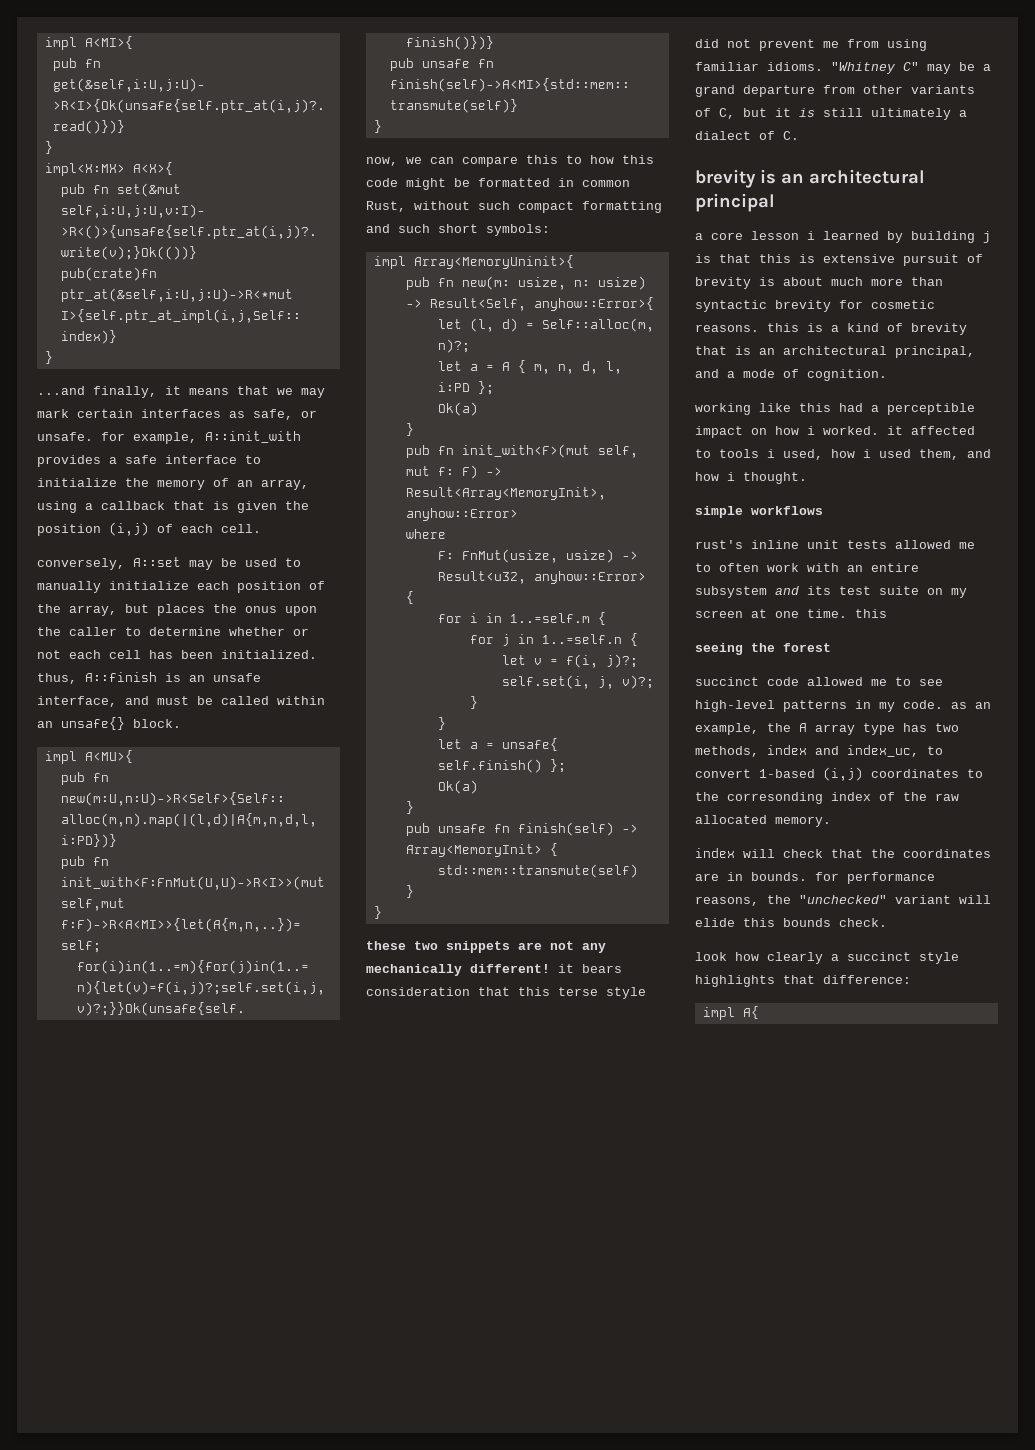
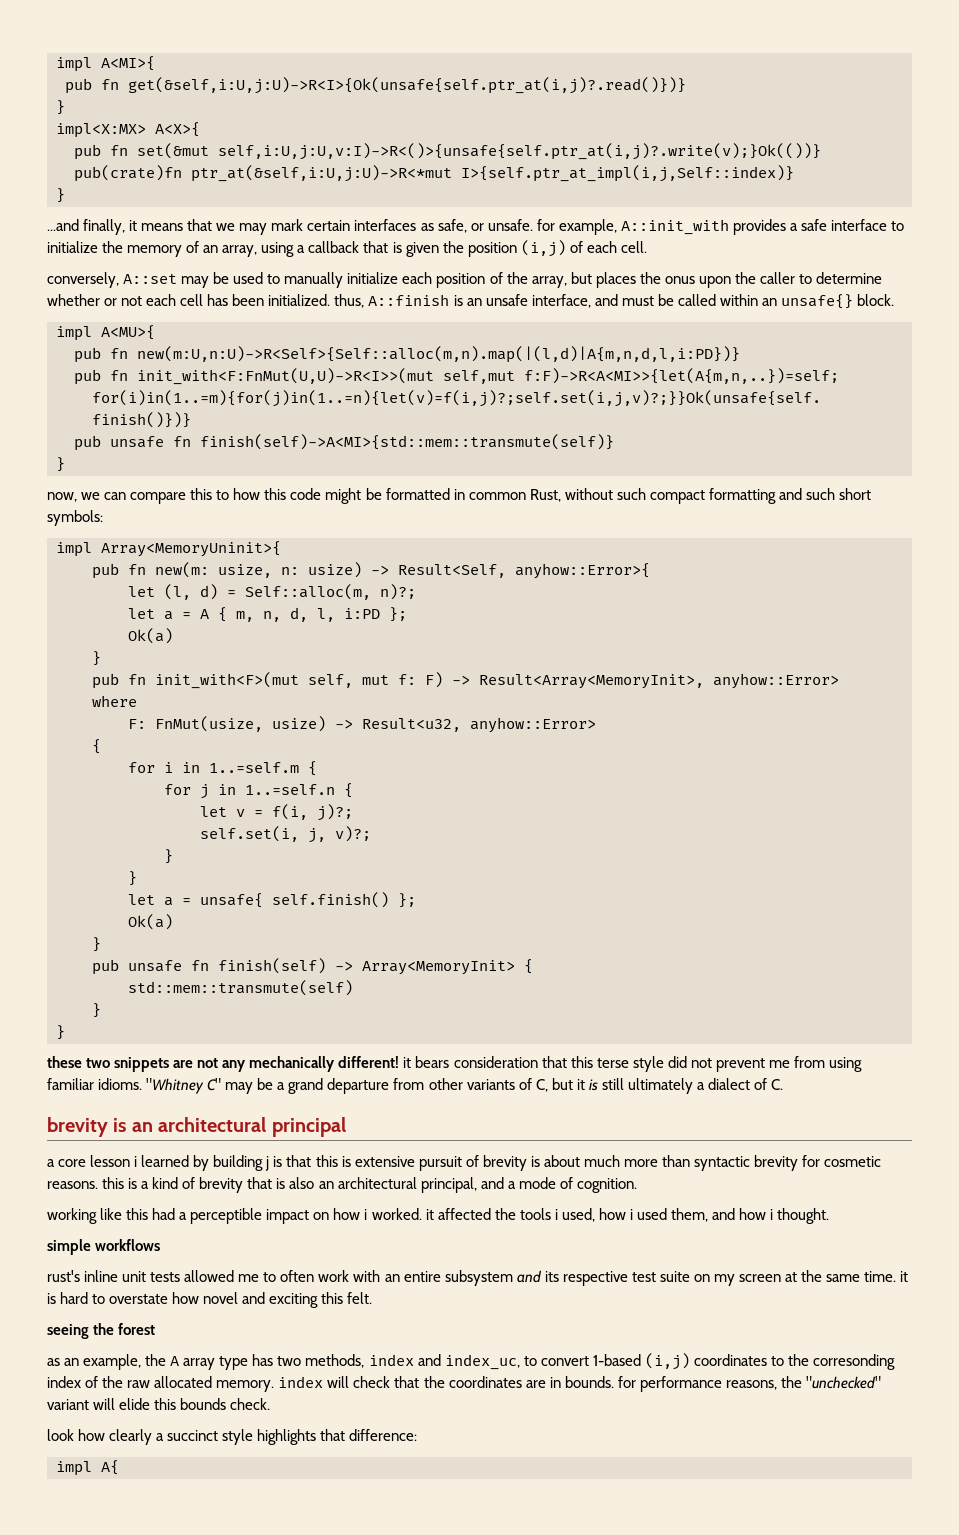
- a core lesson i learned by building j is that this is extensive pursuit of brevity is about much more than syntactic brevity for cosmetic reasons. this is a kind of brevity that is an architectural principal, and a mode of cognition.
+ a core lesson i learned by building j is that this is extensive pursuit of brevity is about much more than syntactic brevity for cosmetic reasons. this is a kind of brevity that is also an architectural principal, and a mode of cognition.
- working like this had a perceptible impact on how i worked. it affected to tools i used, how i used them, and how i thought.
+ working like this had a perceptible impact on how i worked. it affected the tools i used, how i used them, and how i thought.
- rust's inline unit tests allowed me to often work with an entire subsystem and its test suite on my screen at one time. this
+ rust's inline unit tests allowed me to often work with an entire subsystem and its respective test suite on my screen at the same time. it is hard to overstate how novel and exciting this felt.
- succinct code allowed me to see high-level patterns in my code. as an example, the A array type has two methods, index and index_uc, to convert 1-based (i,j) coordinates to the corresonding index of the raw allocated memory.
- index will check that the coordinates are in bounds. for performance reasons, the "unchecked" variant will elide this bounds check.
+ as an example, the A array type has two methods, index and index_uc, to convert 1-based (i,j) coordinates to the corresonding index of the raw allocated memory. index will check that the coordinates are in bounds. for performance reasons, the "unchecked" variant will elide this bounds check.

